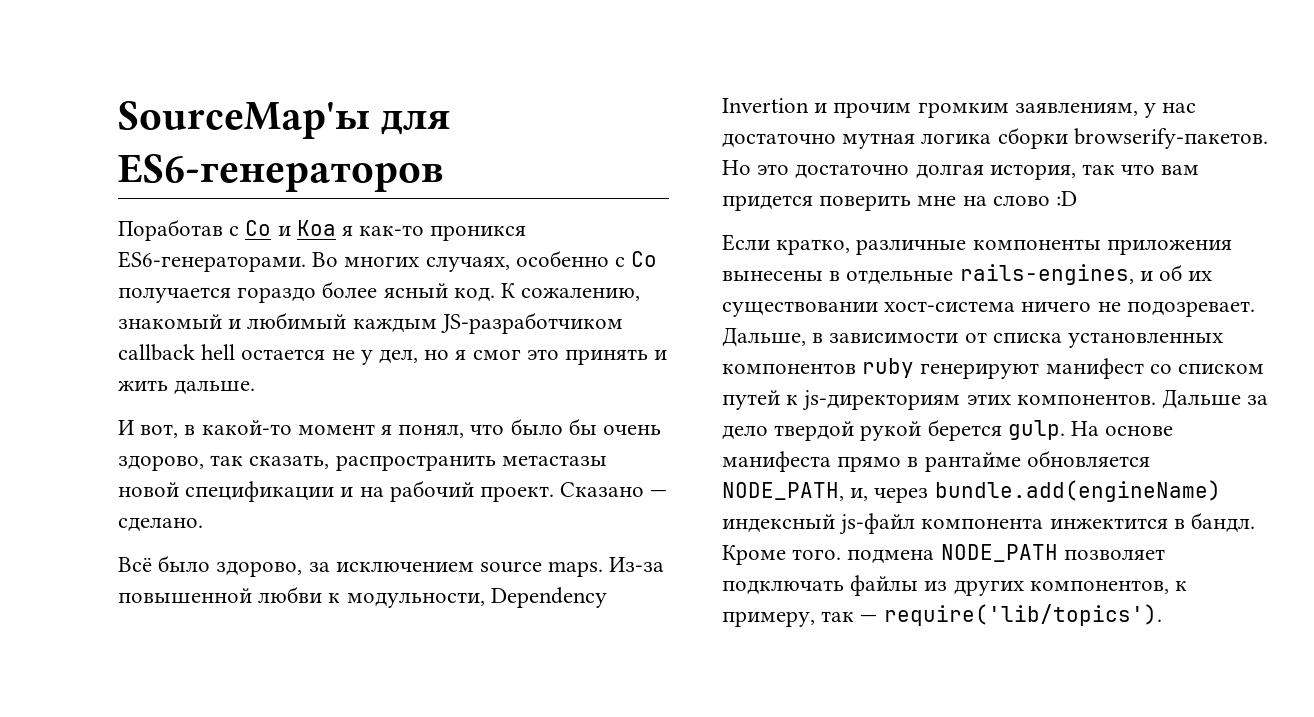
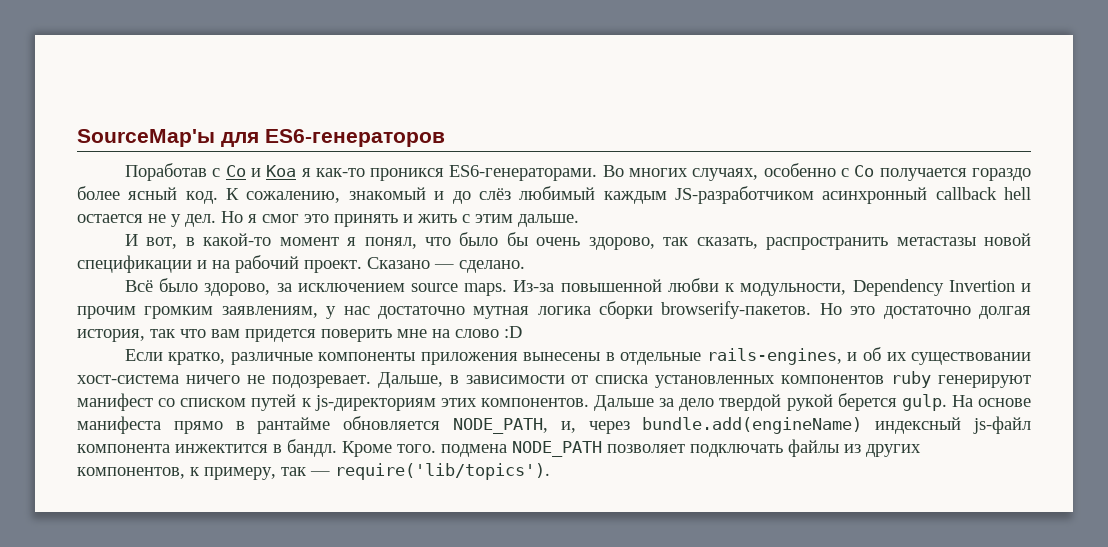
- К сожалению, знакомый и любимый каждым JS-разработчиком callback hell остается не у дел, но я смог это принять и жить дальше.
+ К сожалению, знакомый и до слёз любимый каждым JS-разработчиком асинхронный callback hell остается не у дел. Но я смог это принять и жить с этим дальше.

